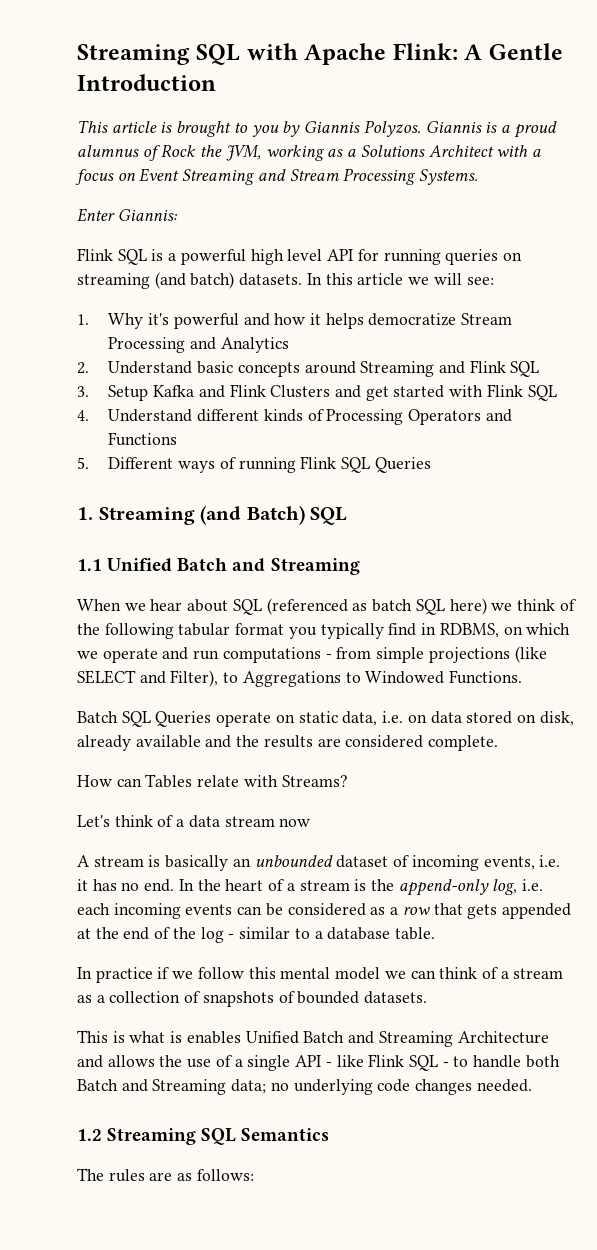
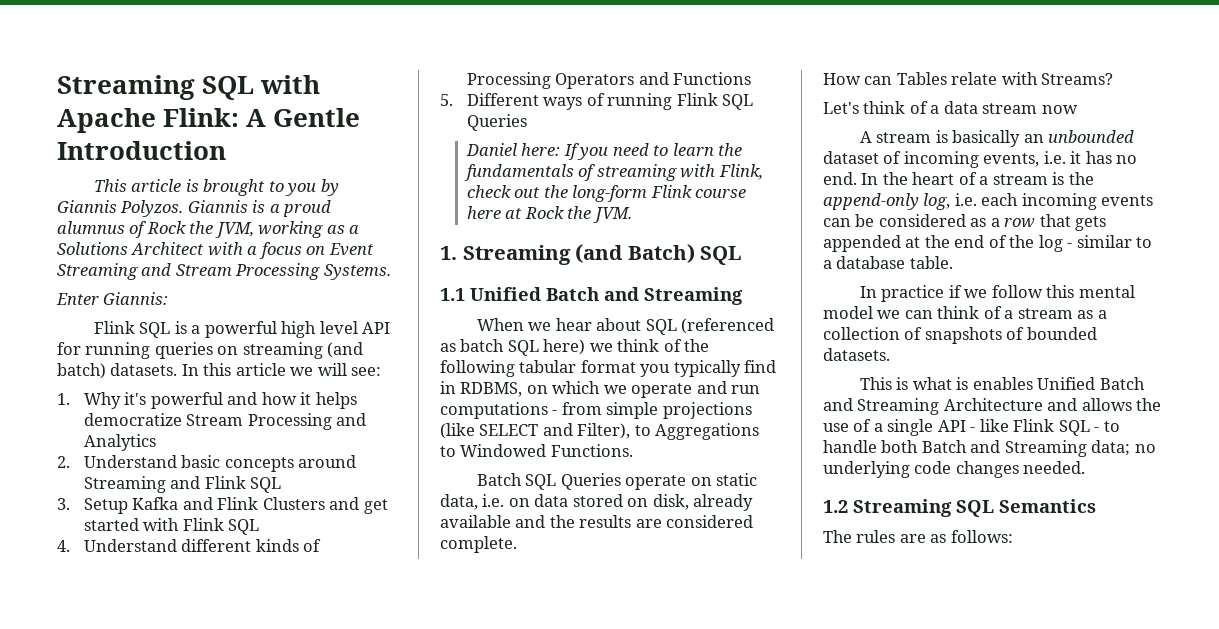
+ Daniel here: If you need to learn the fundamentals of streaming with Flink, check out the long-form Flink course here at Rock the JVM.

